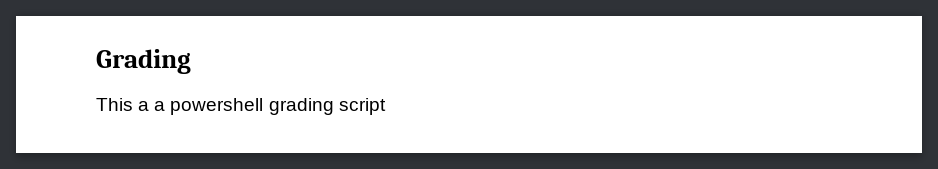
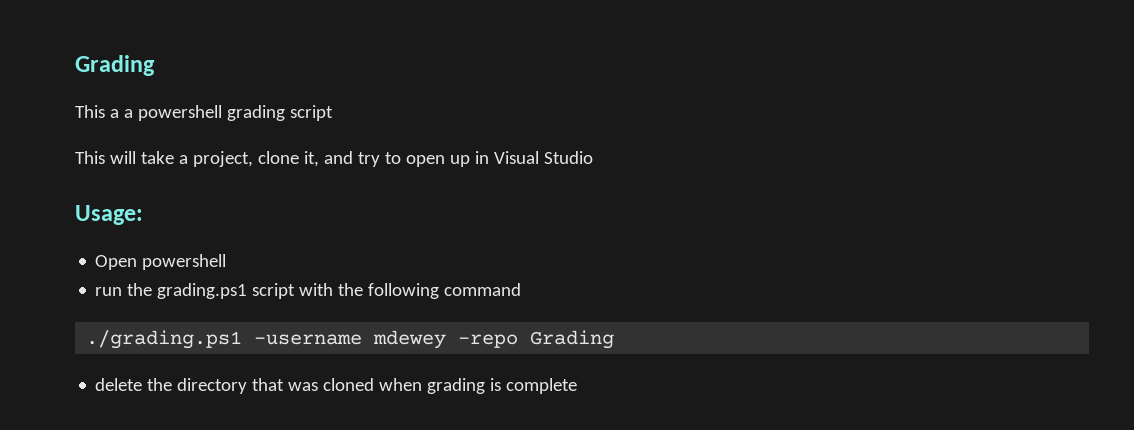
+ This will take a project, clone it, and try to open up in Visual Studio
+ Usage:
+ Open powershell
+ run the grading.ps1 script with the following command
+ ./grading.ps1 -username mdewey -repo Grading
+ delete the directory that was cloned when grading is complete

